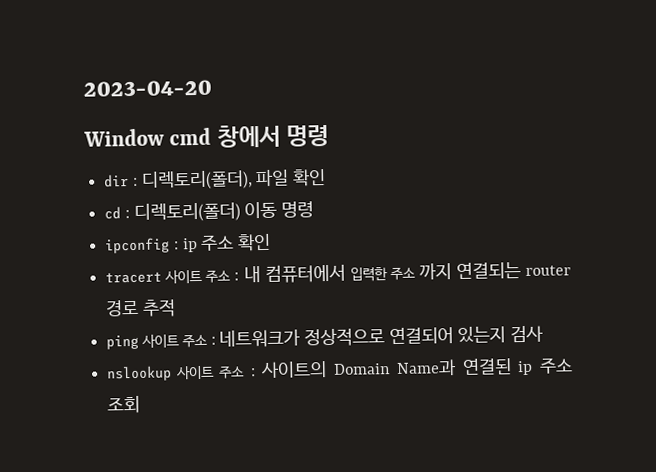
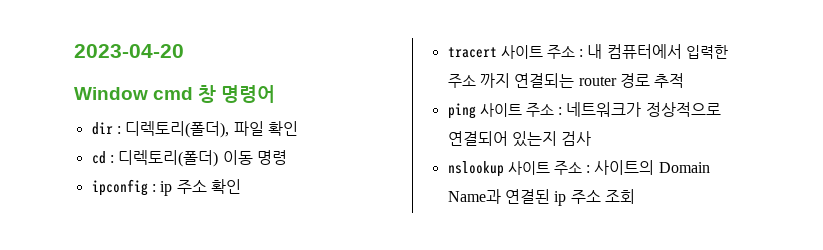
- Window cmd 창에서 명령
+ Window cmd 창 명령어

